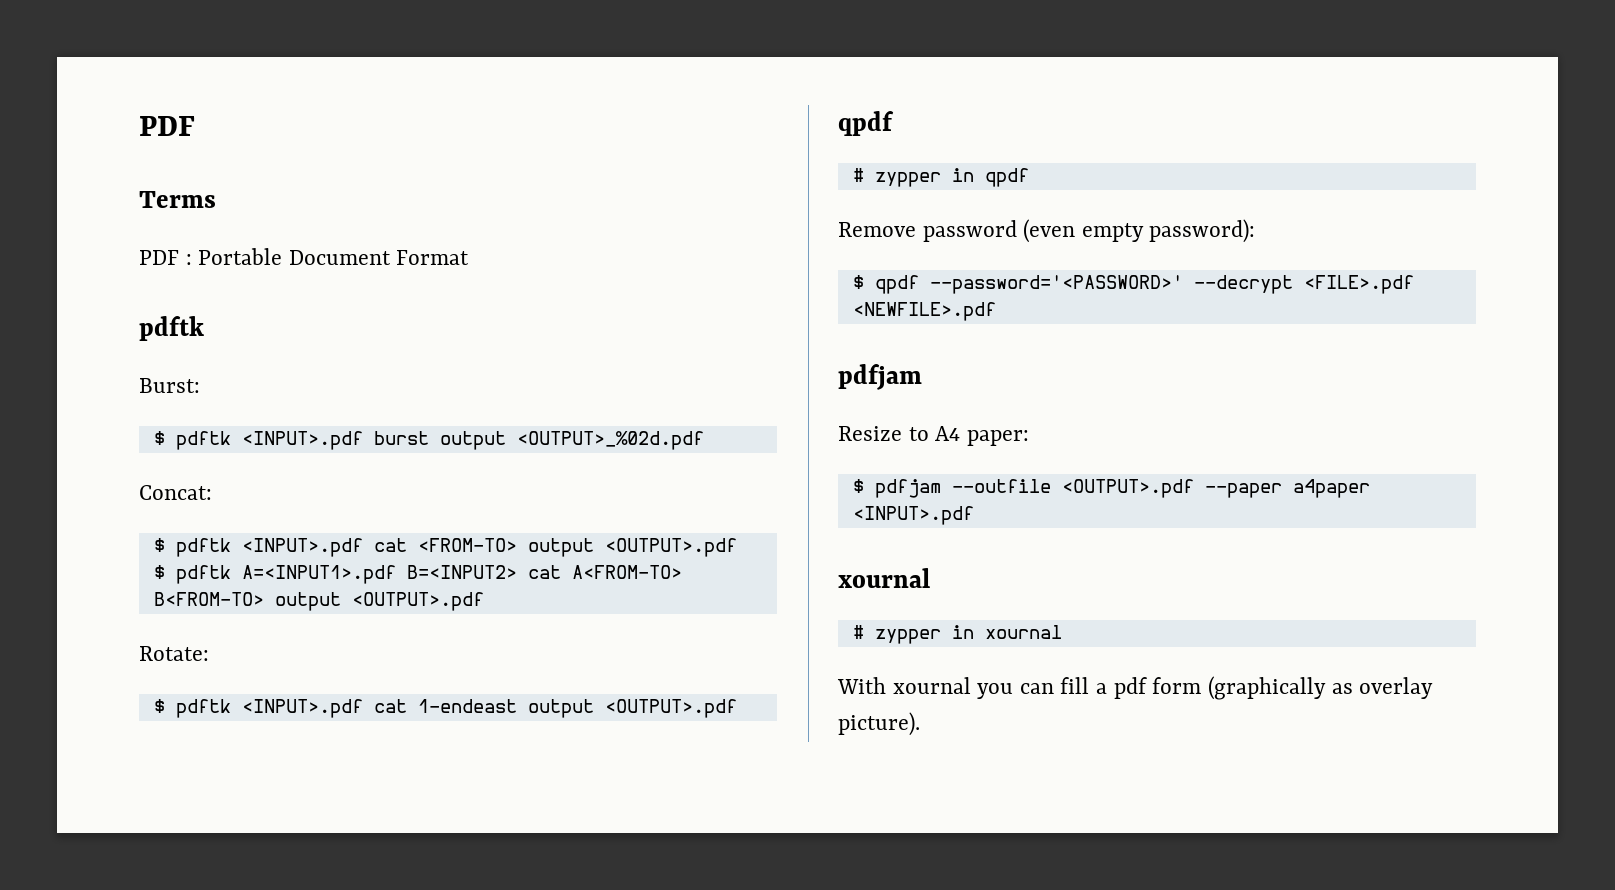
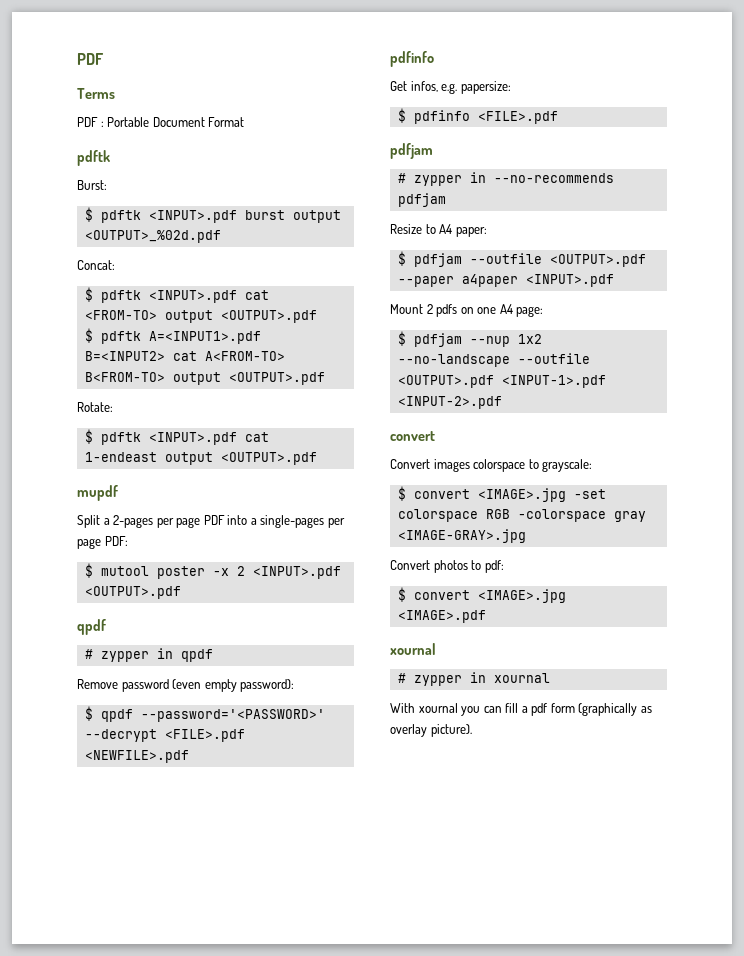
+ mupdf
+ Split a 2-pages per page PDF into a single-pages per page PDF:
+ $ mutool poster -x 2 <INPUT>.pdf <OUTPUT>.pdf
  $ qpdf --password='<PASSWORD>' --decrypt <FILE>.pdf <NEWFILE>.pdf
+ pdfinfo
+ Get infos, e.g. papersize:
+ $ pdfinfo <FILE>.pdf
  pdfjam
+ # zypper in --no-recommends pdfjam
+ Mount 2 pdfs on one A4 page:
+ $ pdfjam --nup 1x2 --no-landscape --outfile <OUTPUT>.pdf <INPUT-1>.pdf <INPUT-2>.pdf
+ convert
+ Convert images colorspace to grayscale:
+ $ convert <IMAGE>.jpg -set colorspace RGB -colorspace gray <IMAGE-GRAY>.jpg
+ Convert photos to pdf:
+ $ convert <IMAGE>.jpg <IMAGE>.pdf

